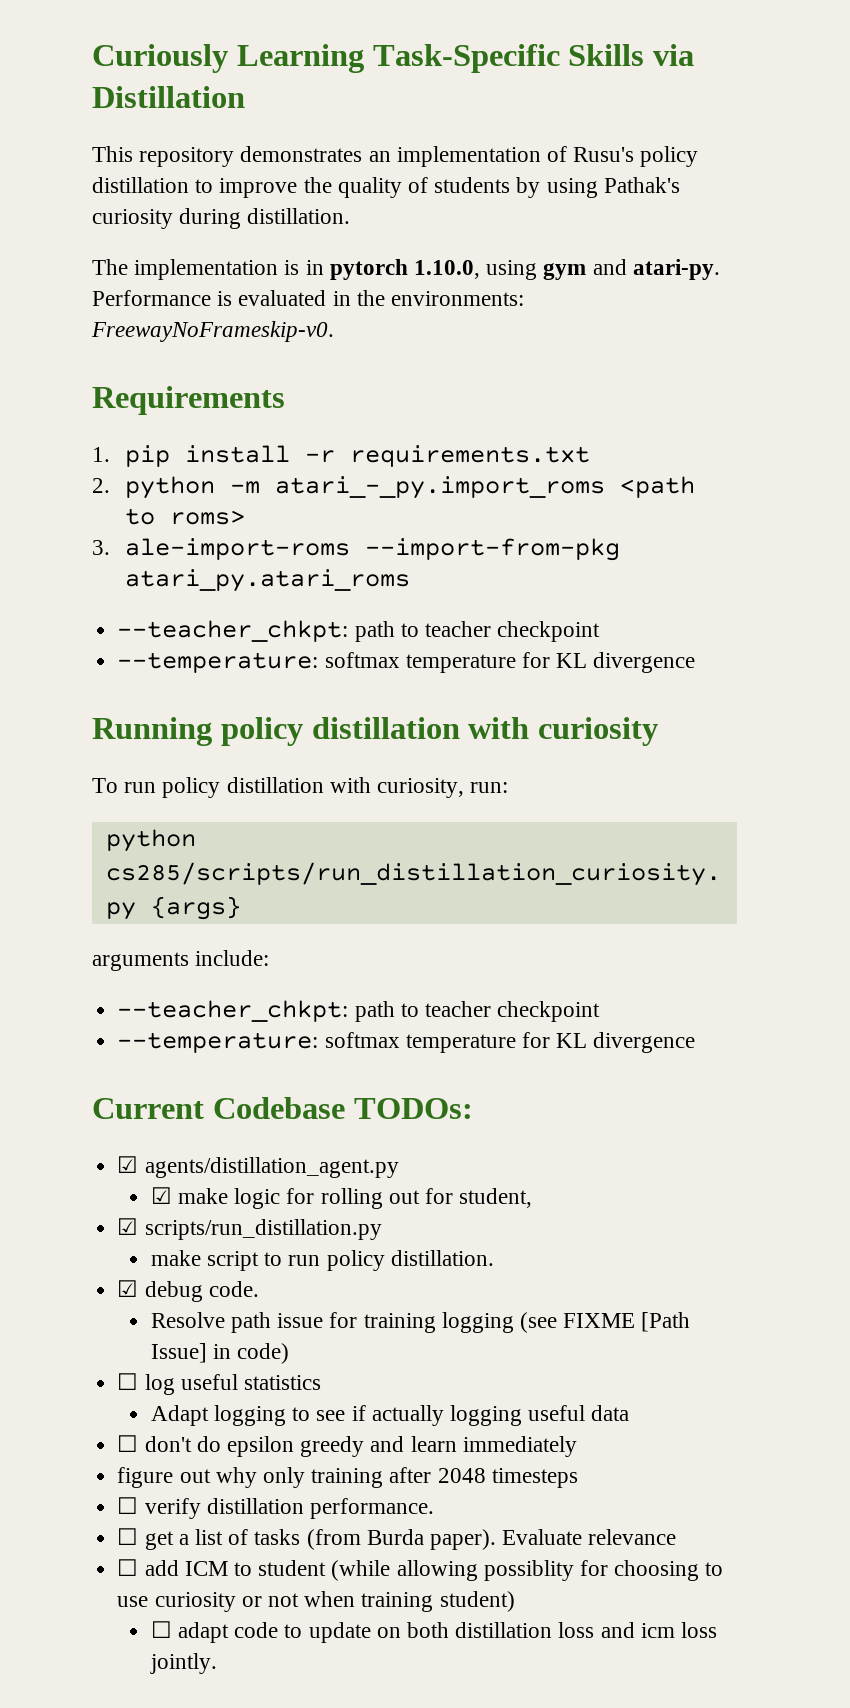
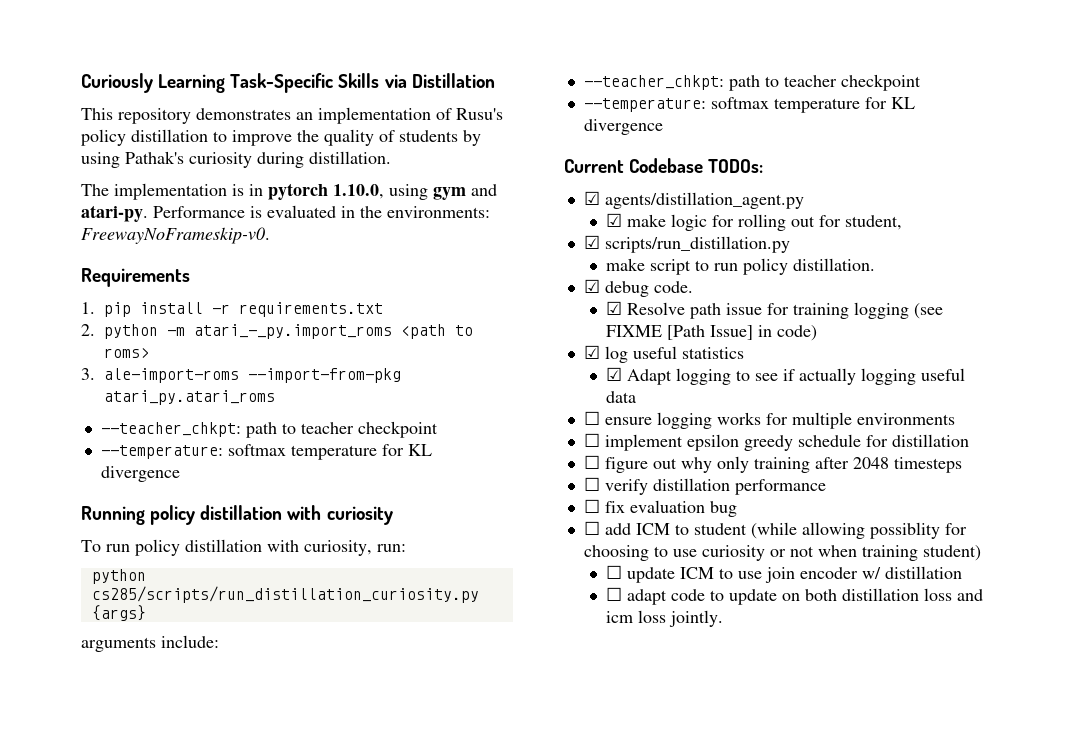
- Resolve path issue for training logging (see FIXME [Path Issue] in code)
+ ☑ Resolve path issue for training logging (see FIXME [Path Issue] in code)
- ☐ log useful statistics
+ ☑ log useful statistics
- Adapt logging to see if actually logging useful data
+ ☑ Adapt logging to see if actually logging useful data
- ☐ don't do epsilon greedy and learn immediately
- figure out why only training after 2048 timesteps
+ ☐ ensure logging works for multiple environments
+ ☐ implement epsilon greedy schedule for distillation
+ ☐ figure out why only training after 2048 timesteps
- ☐ verify distillation performance.
- ☐ get a list of tasks (from Burda paper). Evaluate relevance
+ ☐ verify distillation performance
+ ☐ fix evaluation bug
+ ☐ update ICM to use join encoder w/ distillation

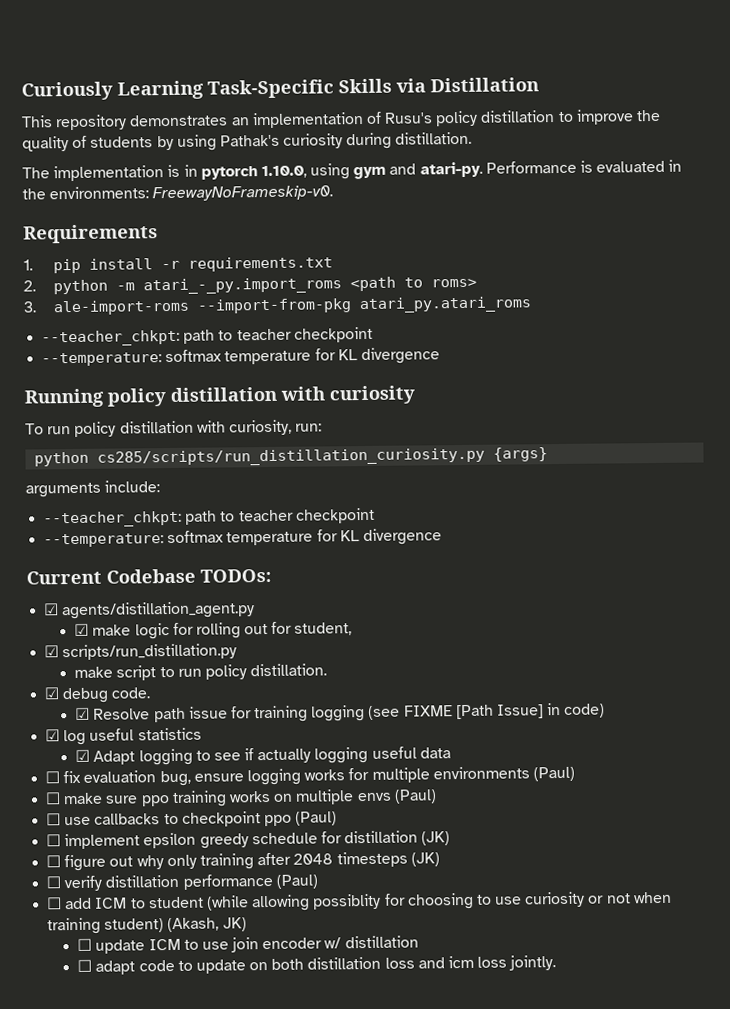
- ☐ ensure logging works for multiple environments
+ ☐ fix evaluation bug, ensure logging works for multiple environments (Paul)
+ ☐ make sure ppo training works on multiple envs (Paul)
+ ☐ use callbacks to checkpoint ppo (Paul)
- ☐ implement epsilon greedy schedule for distillation
+ ☐ implement epsilon greedy schedule for distillation (JK)
- ☐ figure out why only training after 2048 timesteps
+ ☐ figure out why only training after 2048 timesteps (JK)
- ☐ verify distillation performance
- ☐ fix evaluation bug
+ ☐ verify distillation performance (Paul)
- ☐ add ICM to student (while allowing possiblity for choosing to use curiosity or not when training student)
+ ☐ add ICM to student (while allowing possiblity for choosing to use curiosity or not when training student) (Akash, JK)

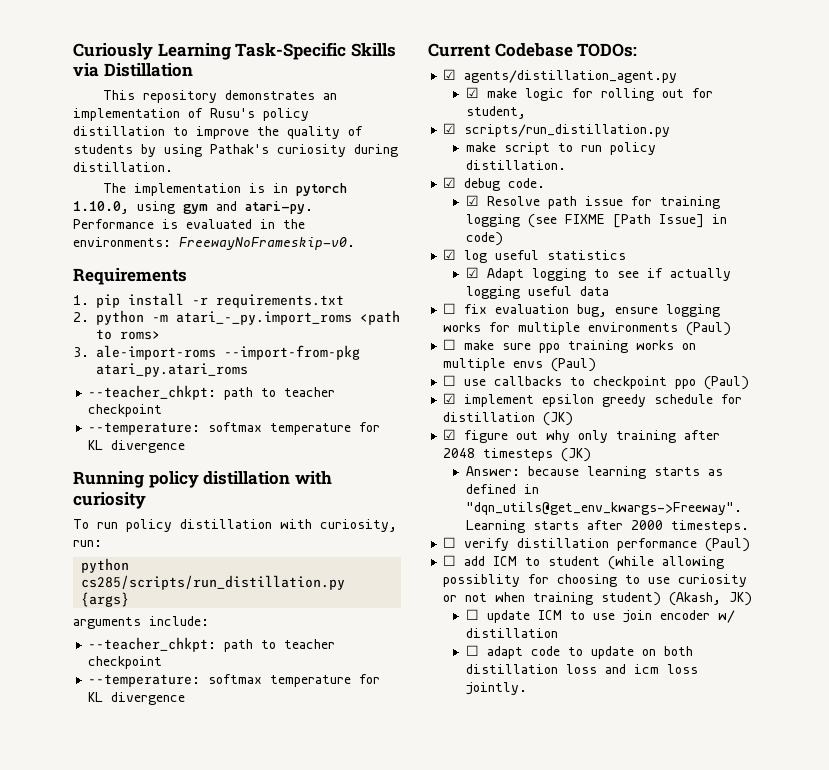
- python cs285/scripts/run_distillation_curiosity.py {args}
+ python cs285/scripts/run_distillation.py {args}
- ☐ implement epsilon greedy schedule for distillation (JK)
+ ☑ implement epsilon greedy schedule for distillation (JK)
- ☐ figure out why only training after 2048 timesteps (JK)
+ ☑ figure out why only training after 2048 timesteps (JK)
+ Answer: because learning starts as defined in "dqn_utils@get_env_kwargs->Freeway". Learning starts after 2000 timesteps.

